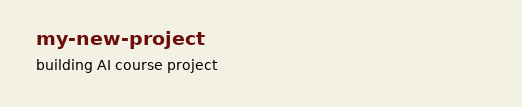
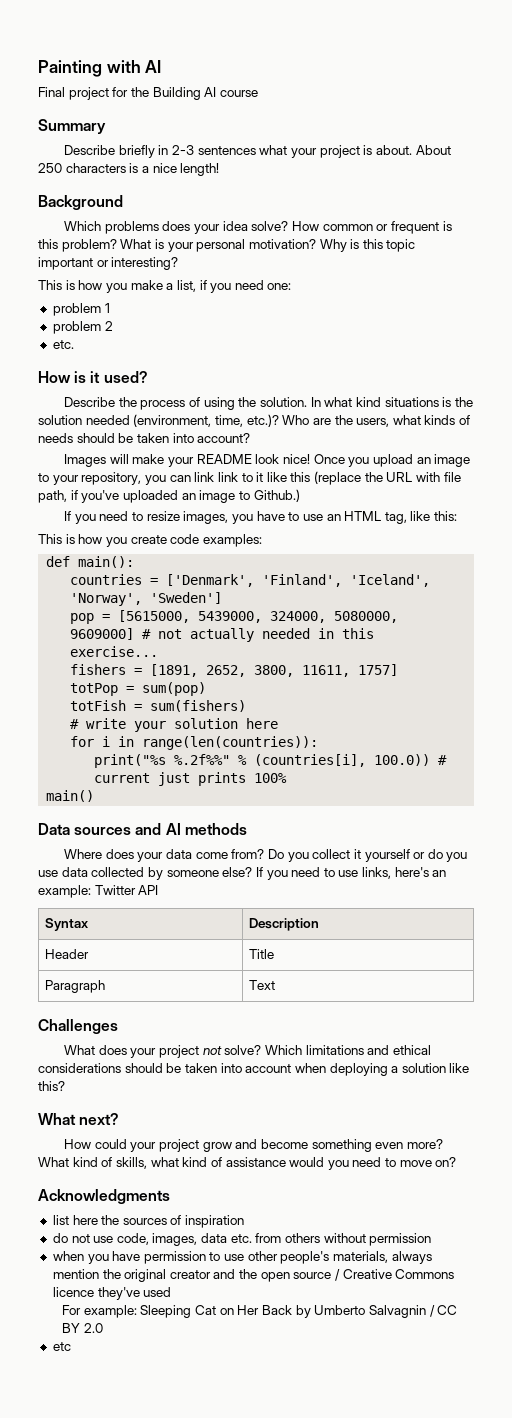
- my-new-project
- building AI course project
+ Painting with AI
+ Final project for the Building AI course
+ Summary
+ Describe briefly in 2-3 sentences what your project is about. About 250 characters is a nice length!
+ Background
+ Which problems does your idea solve? How common or frequent is this problem? What is your personal motivation? Why is this topic important or interesting?
+ This is how you make a list, if you need one:
+ problem 1
+ problem 2
+ etc.
+ How is it used?
+ Describe the process of using the solution. In what kind situations is the solution needed (environment, time, etc.)? Who are the users, what kinds of needs should be taken into account?
+ Images will make your README look nice! Once you upload an image to your repository, you can link link to it like this (replace the URL with file path, if you've uploaded an image to Github.)
+ If you need to resize images, you have to use an HTML tag, like this:
+ This is how you create code examples:
+ def main():
+ countries = ['Denmark', 'Finland', 'Iceland', 'Norway', 'Sweden']
+ pop = [5615000, 5439000, 324000, 5080000, 9609000] # not actually needed in this exercise...
+ fishers = [1891, 2652, 3800, 11611, 1757]
+ totPop = sum(pop)
+ totFish = sum(fishers)
+ # write your solution here
+ for i in range(len(countries)):
+ print("%s %.2f%%" % (countries[i], 100.0)) # current just prints 100%
+ main()
+ Data sources and AI methods
+ Where does your data come from? Do you collect it yourself or do you use data collected by someone else? If you need to use links, here's an example: Twitter API
+ Syntax | Description
+ Header | Title
+ Paragraph | Text
+ Challenges
+ What does your project not solve? Which limitations and ethical considerations should be taken into account when deploying a solution like this?
+ What next?
+ How could your project grow and become something even more? What kind of skills, what kind of assistance would you need to move on?
+ Acknowledgments
+ list here the sources of inspiration
+ do not use code, images, data etc. from others without permission
+ when you have permission to use other people's materials, always mention the original creator and the open source / Creative Commons licence they've used
+ For example: Sleeping Cat on Her Back by Umberto Salvagnin / CC BY 2.0
+ etc

